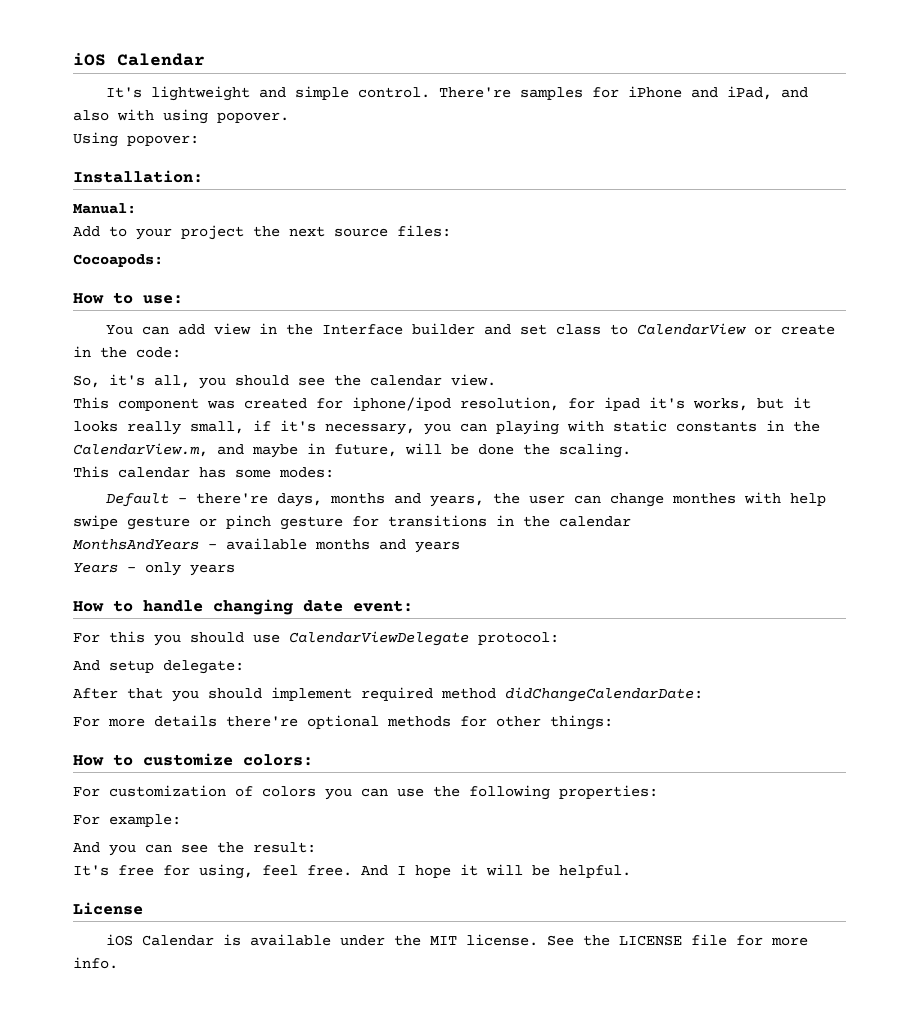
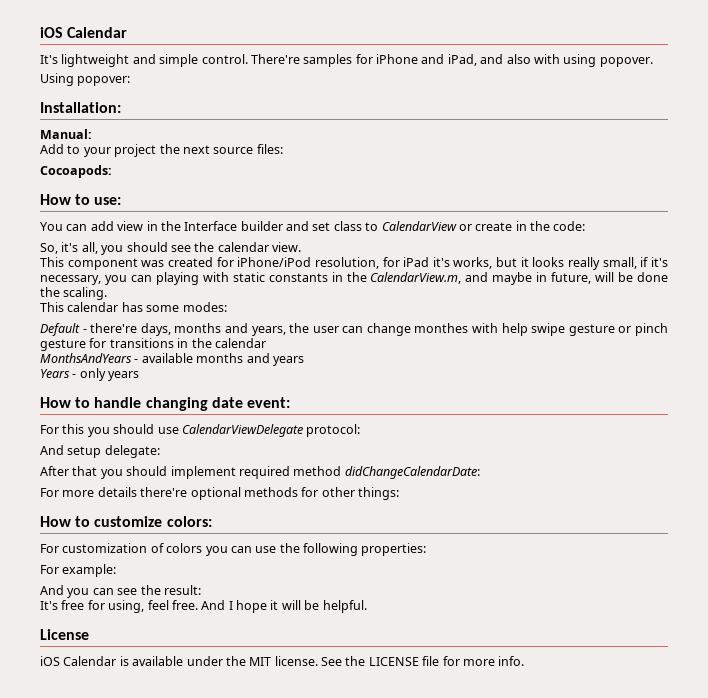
- This component was created for iphone/ipod resolution, for ipad it's works, but it looks really small, if it's necessary, you can playing with static constants in the CalendarView.m, and maybe in future, will be done the scaling.
+ This component was created for iPhone/iPod resolution, for iPad it's works, but it looks really small, if it's necessary, you can playing with static constants in the CalendarView.m, and maybe in future, will be done the scaling.

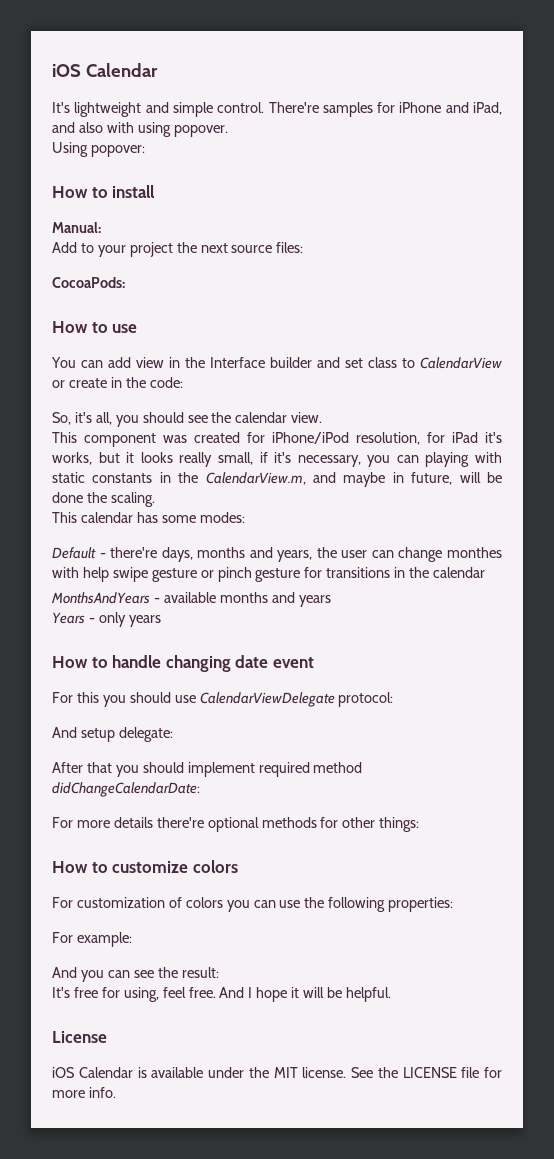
- Installation:
+ How to install
- Cocoapods:
- How to use:
+ CocoaPods:
+ How to use
- How to handle changing date event:
+ How to handle changing date event
- How to customize colors:
+ How to customize colors

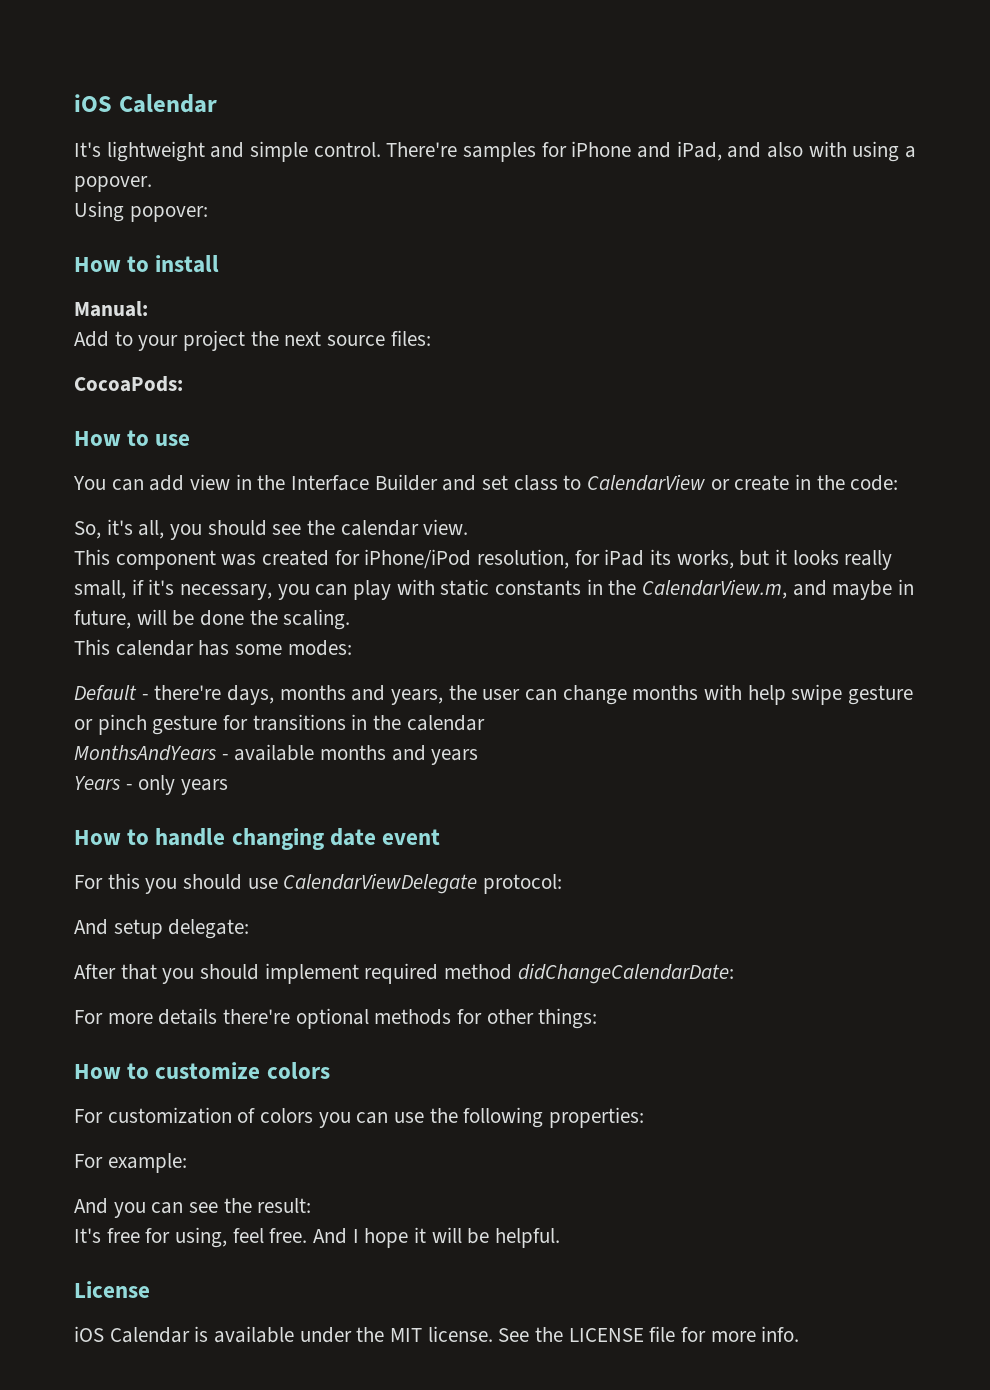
- There're samples for iPhone and iPad, and also with using popover.
+ There're samples for iPhone and iPad, and also with using a popover.
- You can add view in the Interface builder and set class to CalendarView or create in the code:
+ You can add view in the Interface Builder and set class to CalendarView or create in the code:
- This component was created for iPhone/iPod resolution, for iPad it's works, but it looks really small, if it's necessary, you can playing with static constants in the CalendarView.m, and maybe in future, will be done the scaling.
+ This component was created for iPhone/iPod resolution, for iPad its works, but it looks really small, if it's necessary, you can play with static constants in the CalendarView.m, and maybe in future, will be done the scaling.
- Default - there're days, months and years, the user can change monthes with help swipe gesture or pinch gesture for transitions in the calendar
+ Default - there're days, months and years, the user can change months with help swipe gesture or pinch gesture for transitions in the calendar

